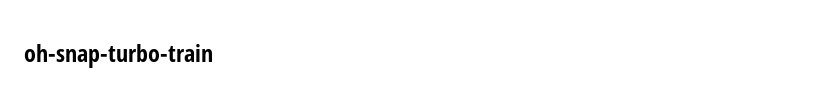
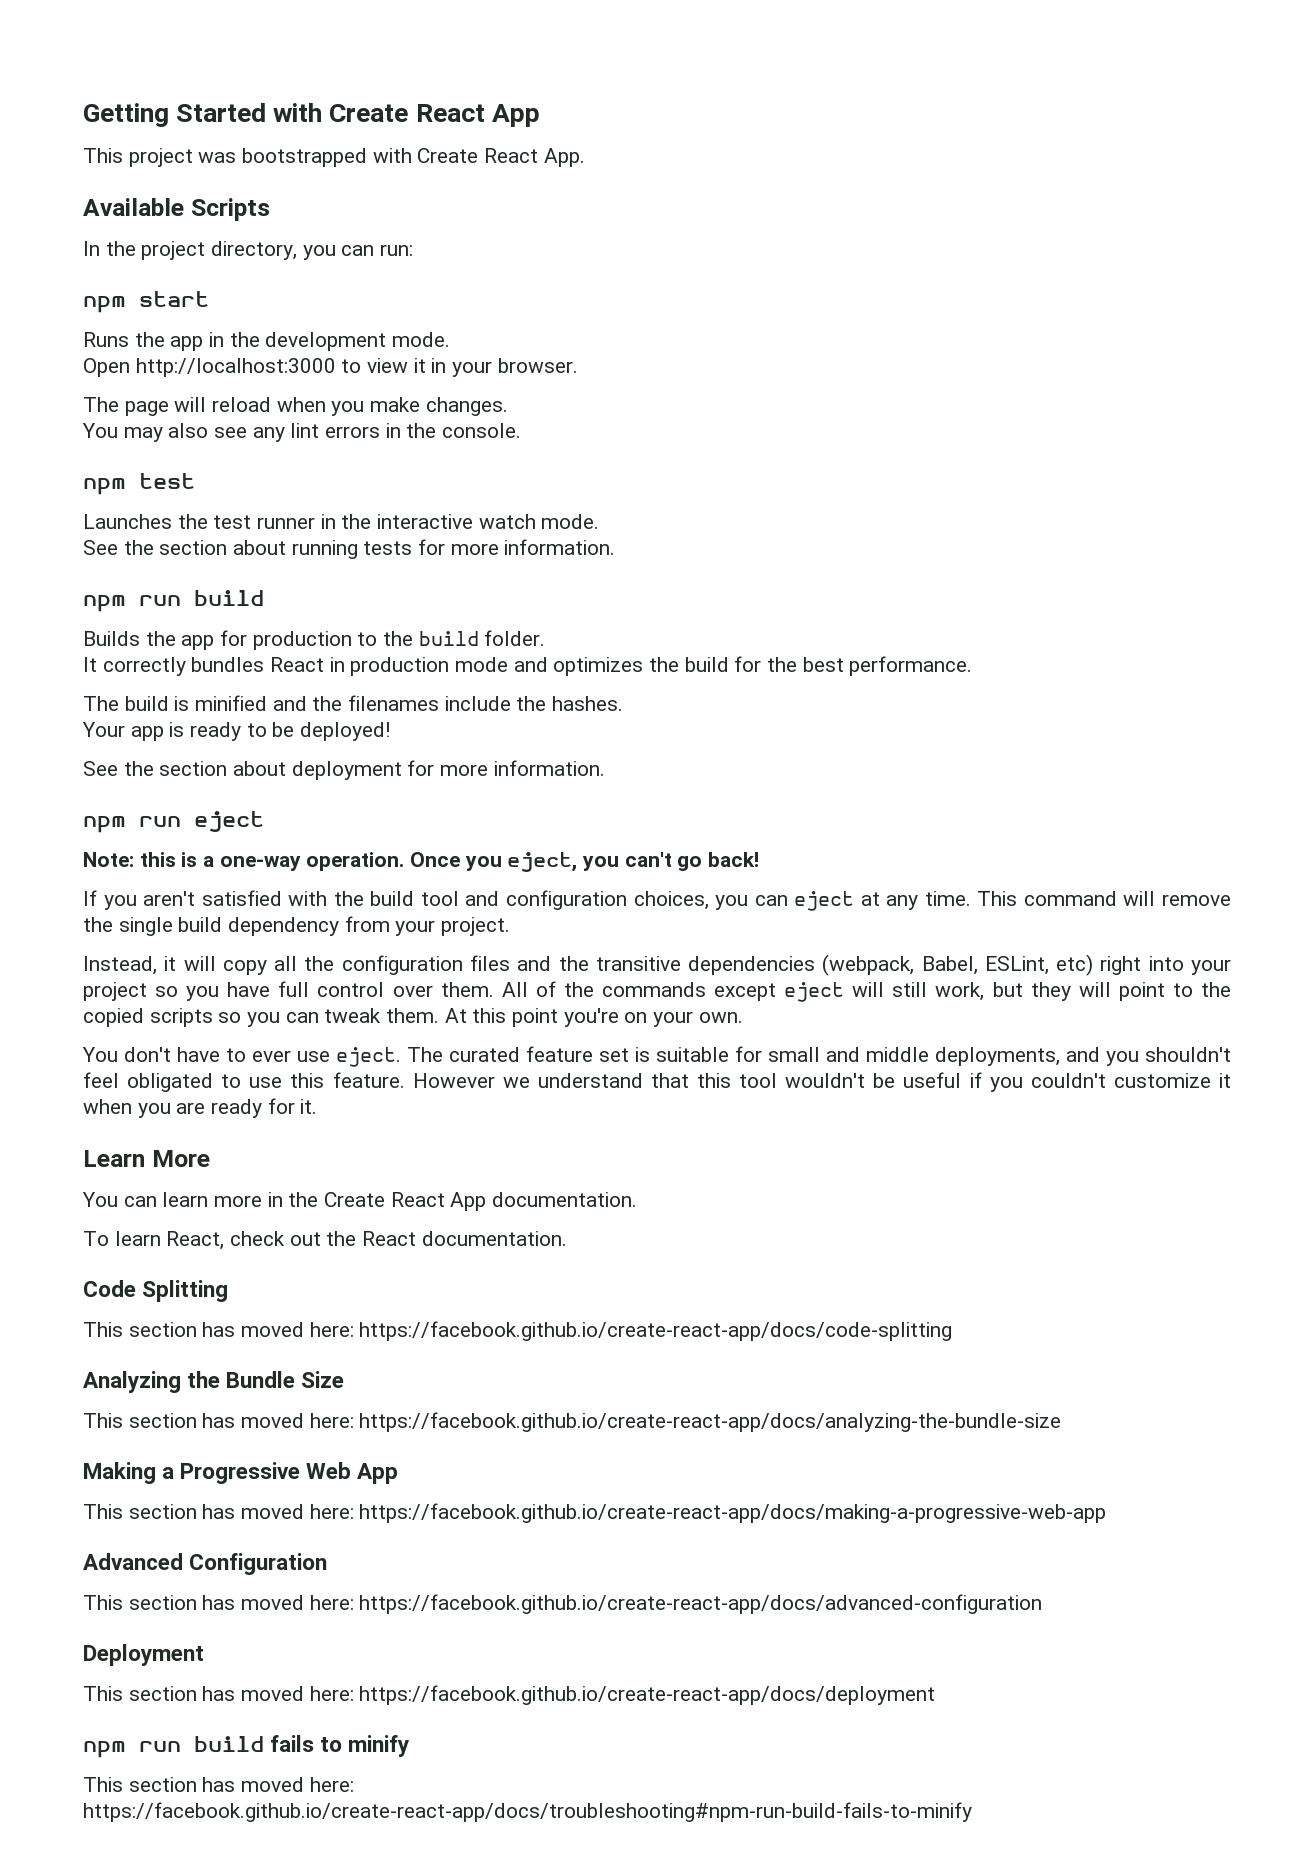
- oh-snap-turbo-train
+ Getting Started with Create React App
+ This project was bootstrapped with Create React App.
+ Available Scripts
+ In the project directory, you can run:
+ npm start
+ Runs the app in the development mode.
+ Open http://localhost:3000 to view it in your browser.
+ The page will reload when you make changes.
+ You may also see any lint errors in the console.
+ npm test
+ Launches the test runner in the interactive watch mode.
+ See the section about running tests for more information.
+ npm run build
+ Builds the app for production to the build folder.
+ It correctly bundles React in production mode and optimizes the build for the best performance.
+ The build is minified and the filenames include the hashes.
+ Your app is ready to be deployed!
+ See the section about deployment for more information.
+ npm run eject
+ Note: this is a one-way operation. Once you eject, you can't go back!
+ If you aren't satisfied with the build tool and configuration choices, you can eject at any time. This command will remove the single build dependency from your project.
+ Instead, it will copy all the configuration files and the transitive dependencies (webpack, Babel, ESLint, etc) right into your project so you have full control over them. All of the commands except eject will still work, but they will point to the copied scripts so you can tweak them. At this point you're on your own.
+ You don't have to ever use eject. The curated feature set is suitable for small and middle deployments, and you shouldn't feel obligated to use this feature. However we understand that this tool wouldn't be useful if you couldn't customize it when you are ready for it.
+ Learn More
+ You can learn more in the Create React App documentation.
+ To learn React, check out the React documentation.
+ Code Splitting
+ This section has moved here: https://facebook.github.io/create-react-app/docs/code-splitting
+ Analyzing the Bundle Size
+ This section has moved here: https://facebook.github.io/create-react-app/docs/analyzing-the-bundle-size
+ Making a Progressive Web App
+ This section has moved here: https://facebook.github.io/create-react-app/docs/making-a-progressive-web-app
+ Advanced Configuration
+ This section has moved here: https://facebook.github.io/create-react-app/docs/advanced-configuration
+ Deployment
+ This section has moved here: https://facebook.github.io/create-react-app/docs/deployment
+ npm run build fails to minify
+ This section has moved here: https://facebook.github.io/create-react-app/docs/troubleshooting#npm-run-build-fails-to-minify

